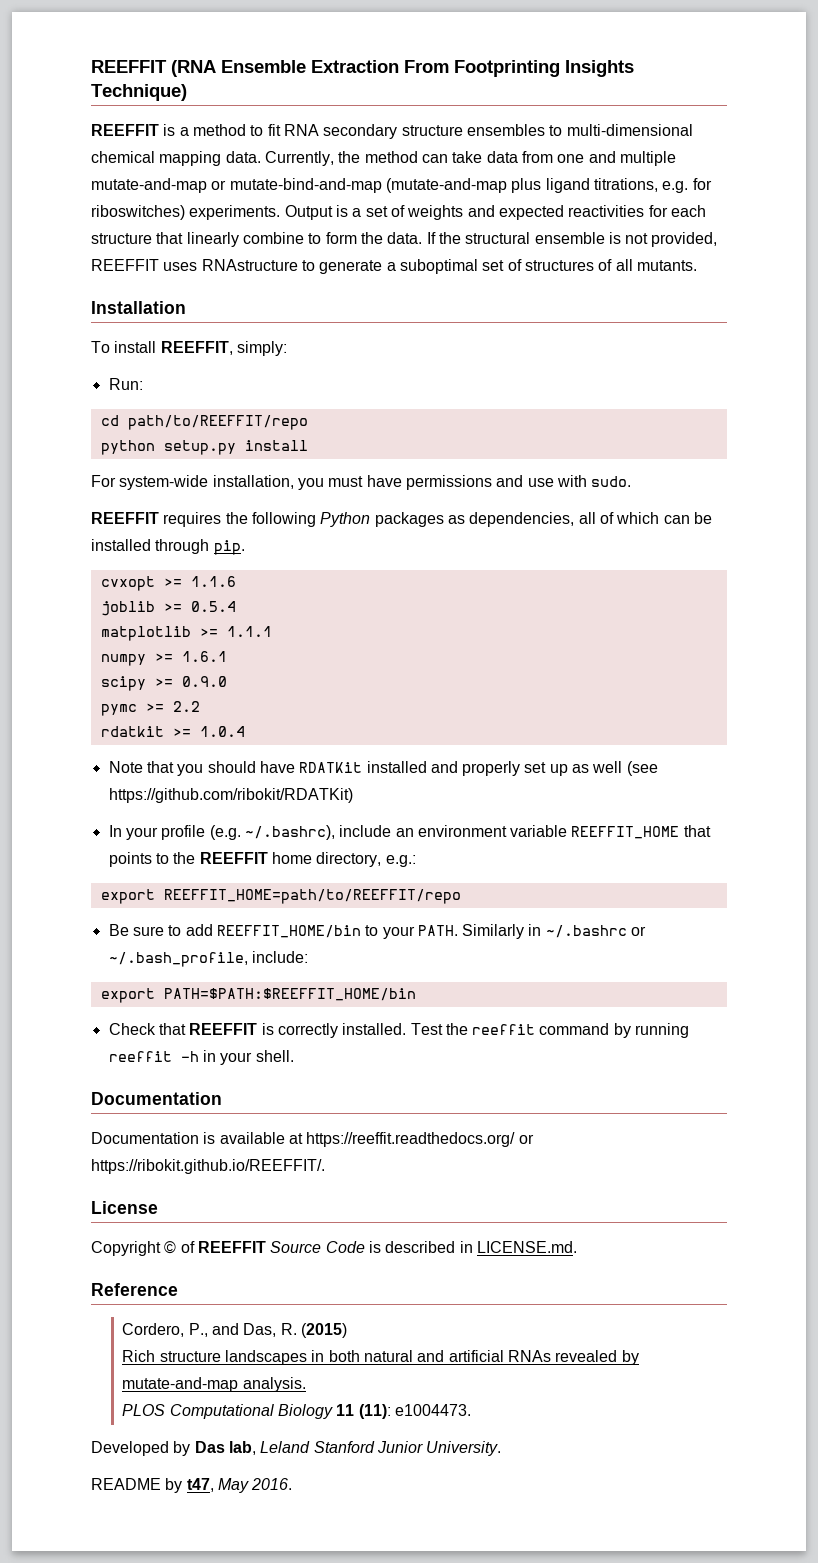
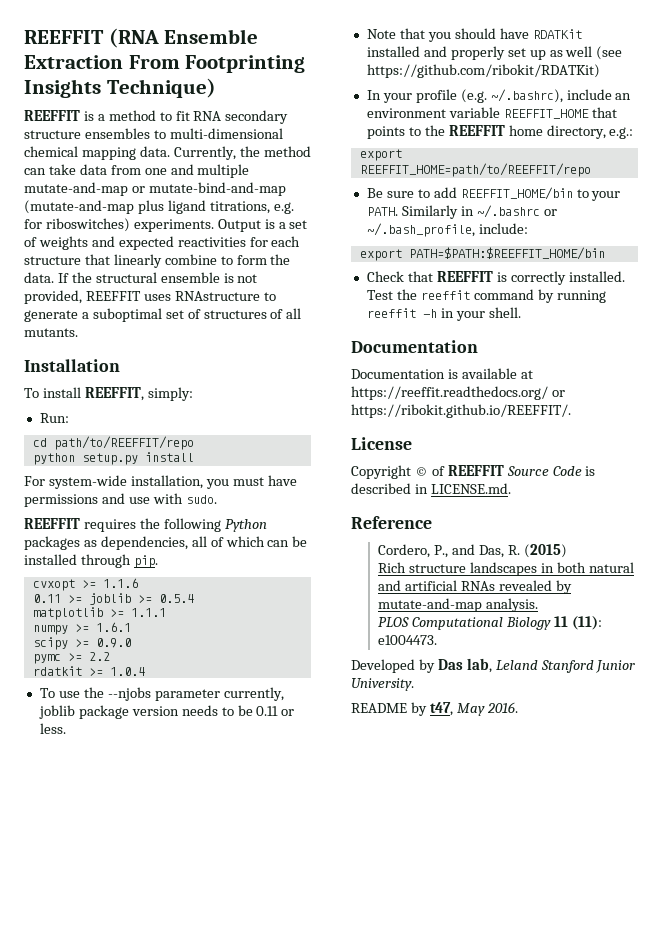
- joblib >= 0.5.4
+ 0.11 >= joblib >= 0.5.4
+ To use the --njobs parameter currently, joblib package version needs to be 0.11 or less.

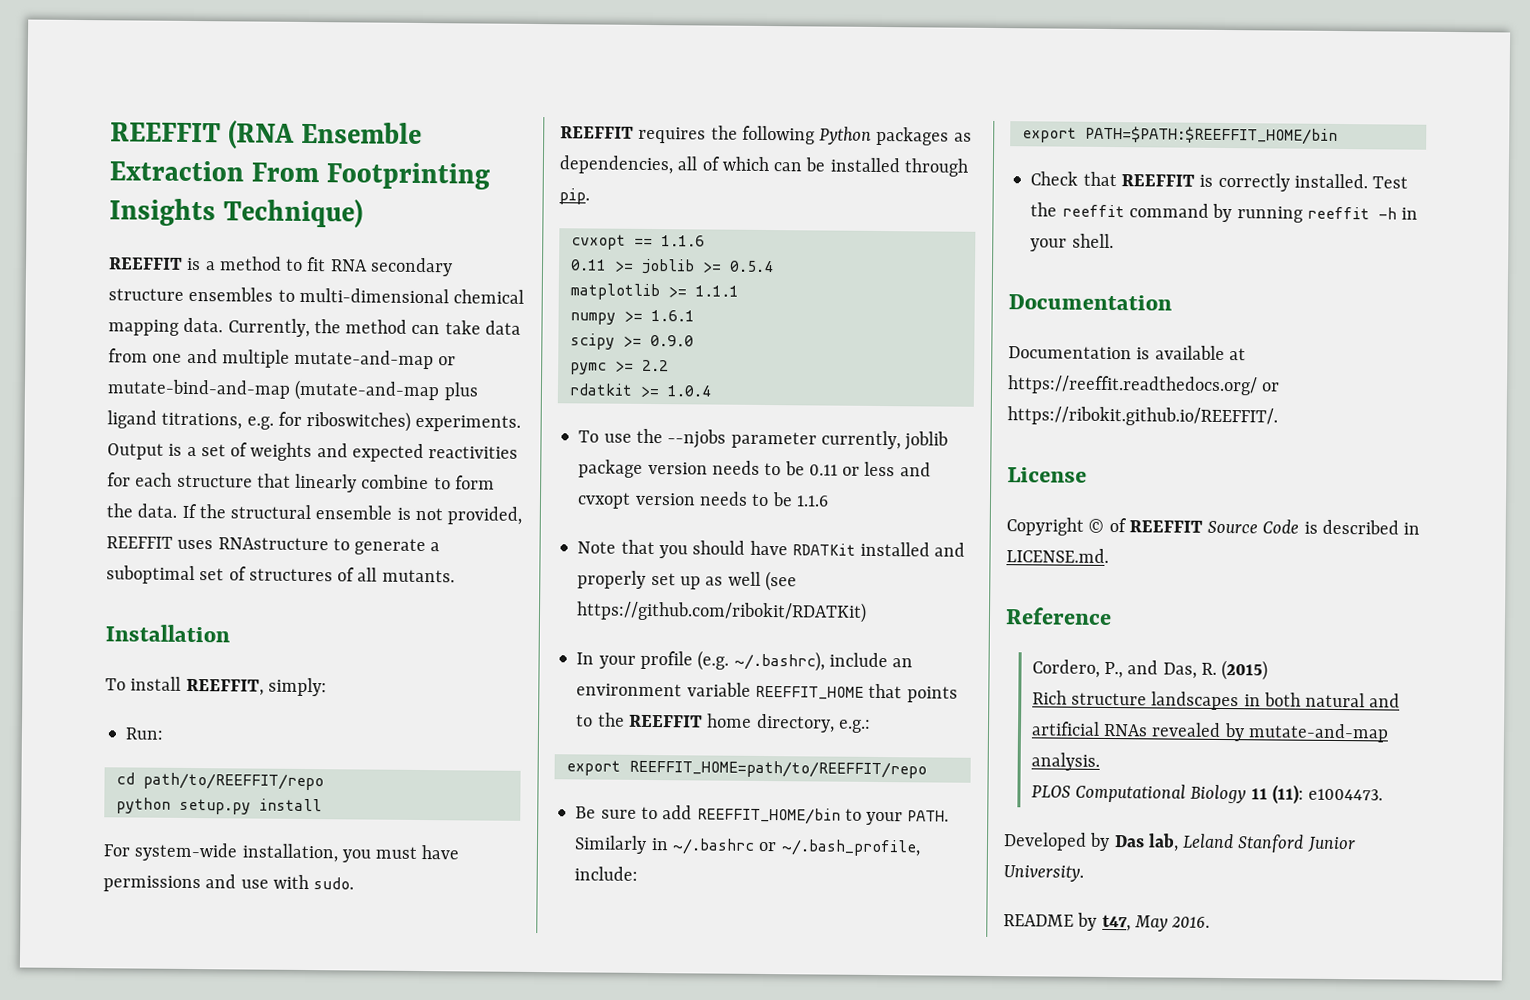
- cvxopt >= 1.1.6
+ cvxopt == 1.1.6
- To use the --njobs parameter currently, joblib package version needs to be 0.11 or less.
+ To use the --njobs parameter currently, joblib package version needs to be 0.11 or less and cvxopt version needs to be 1.1.6

